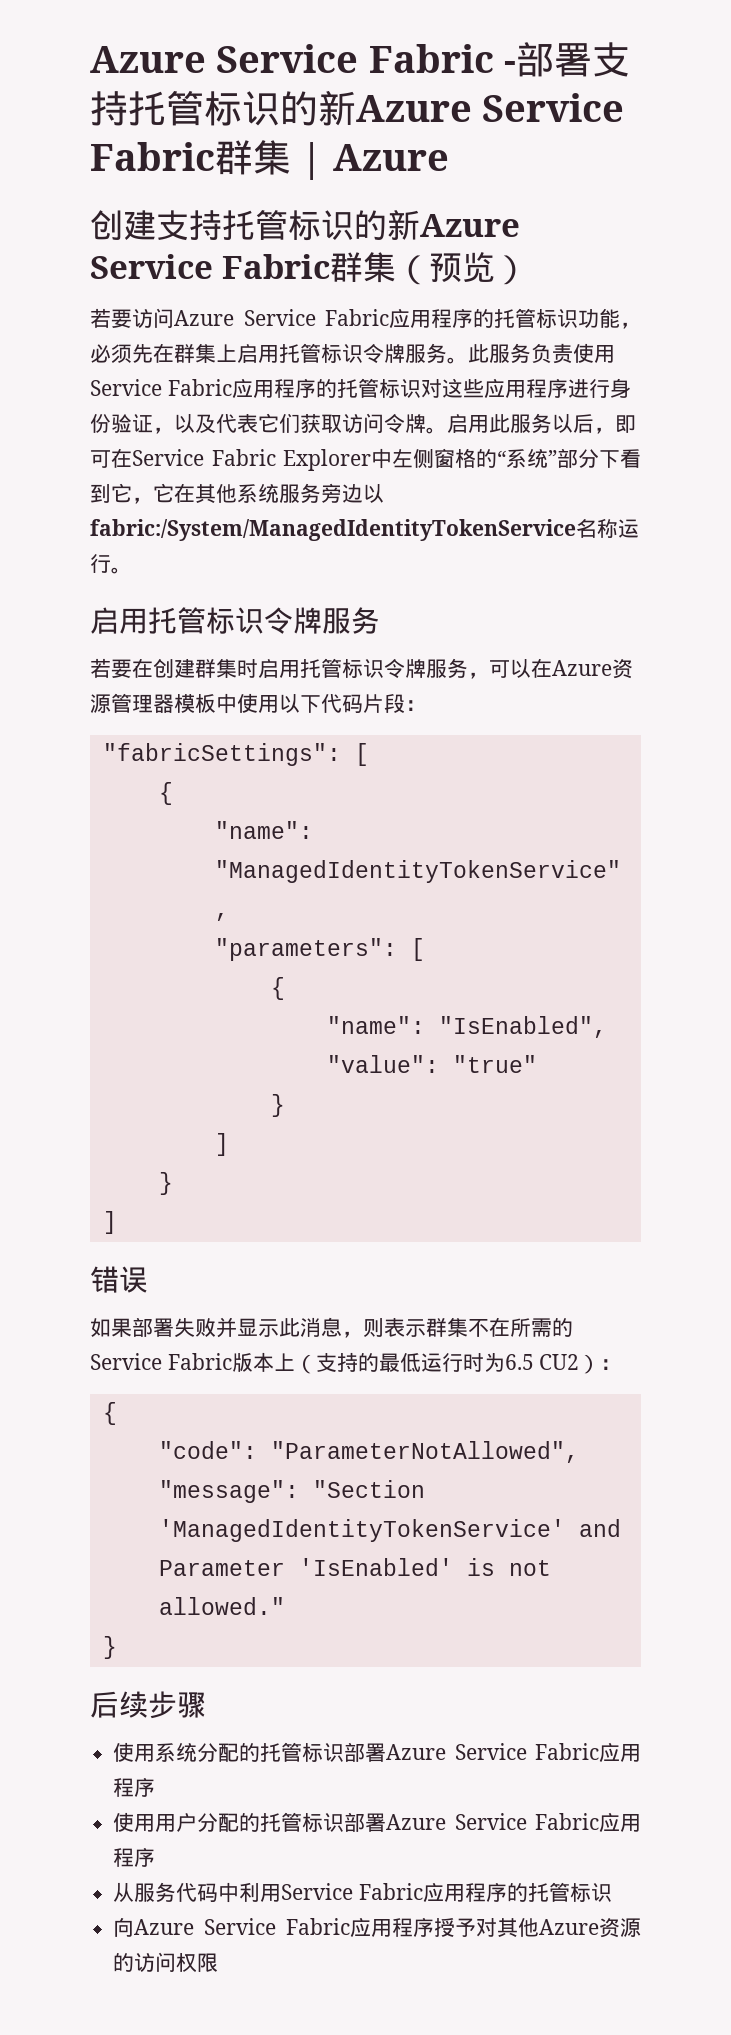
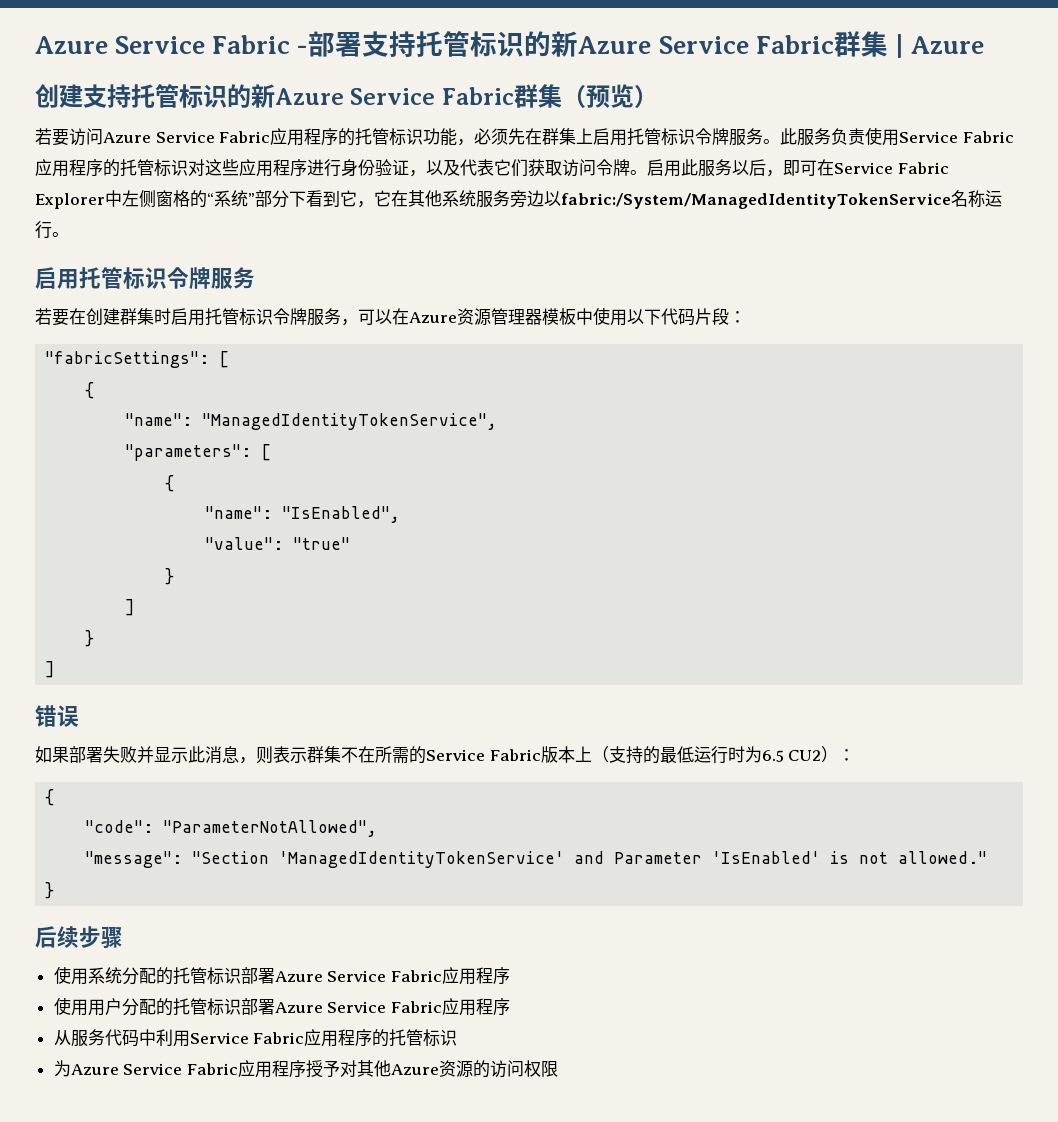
- 向Azure Service Fabric应用程序授予对其他Azure资源的访问权限
+ 为Azure Service Fabric应用程序授予对其他Azure资源的访问权限

